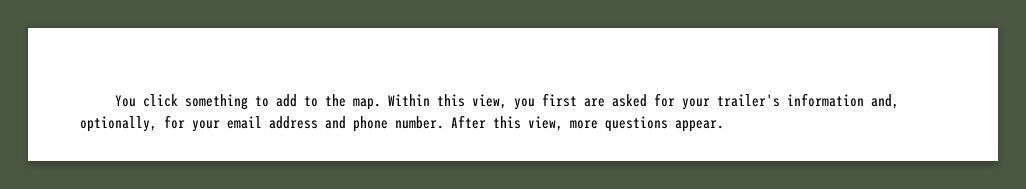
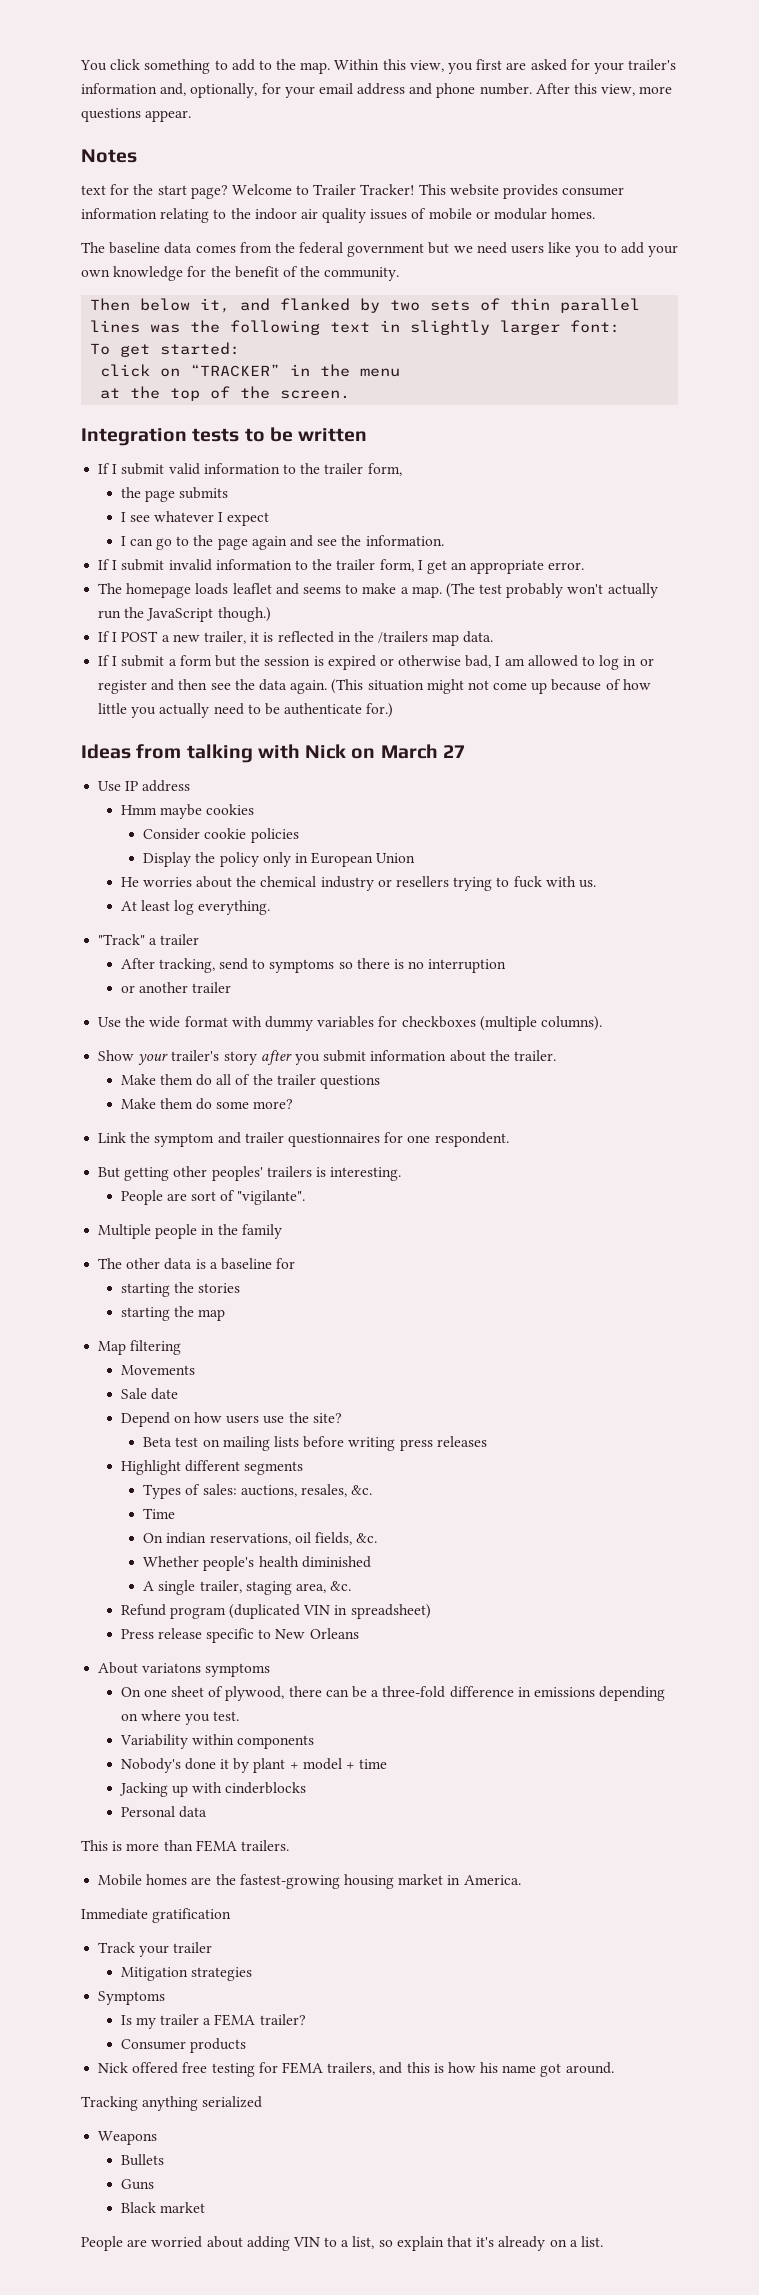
+ Notes
+ text for the start page? Welcome to Trailer Tracker! This website provides consumer information relating to the indoor air quality issues of mobile or modular homes.
+ The baseline data comes from the federal government but we need users like you to add your own knowledge for the benefit of the community.
+ Then below it, and flanked by two sets of thin parallel lines was the following text in slightly larger font:
+ To get started:
+ click on “TRACKER” in the menu
+ at the top of the screen.
+ Integration tests to be written
+ If I submit valid information to the trailer form,
+ the page submits
+ I see whatever I expect
+ I can go to the page again and see the information.
+ If I submit invalid information to the trailer form, I get an appropriate error.
+ The homepage loads leaflet and seems to make a map. (The test probably won't actually run the JavaScript though.)
+ If I POST a new trailer, it is reflected in the /trailers map data.
+ If I submit a form but the session is expired or otherwise bad, I am allowed to log in or register and then see the data again. (This situation might not come up because of how little you actually need to be authenticate for.)
+ Ideas from talking with Nick on March 27
+ Use IP address
+ Hmm maybe cookies
+ Consider cookie policies
+ Display the policy only in European Union
+ He worries about the chemical industry or resellers trying to fuck with us.
+ At least log everything.
+ "Track" a trailer
+ After tracking, send to symptoms so there is no interruption
+ or another trailer
+ Use the wide format with dummy variables for checkboxes (multiple columns).
+ Show your trailer's story after you submit information about the trailer.
+ Make them do all of the trailer questions
+ Make them do some more?
+ Link the symptom and trailer questionnaires for one respondent.
+ But getting other peoples' trailers is interesting.
+ People are sort of "vigilante".
+ Multiple people in the family
+ The other data is a baseline for
+ starting the stories
+ starting the map
+ Map filtering
+ Movements
+ Sale date
+ Depend on how users use the site?
+ Beta test on mailing lists before writing press releases
+ Highlight different segments
+ Types of sales: auctions, resales, &c.
+ Time
+ On indian reservations, oil fields, &c.
+ Whether people's health diminished
+ A single trailer, staging area, &c.
+ Refund program (duplicated VIN in spreadsheet)
+ Press release specific to New Orleans
+ About variatons symptoms
+ On one sheet of plywood, there can be a three-fold difference in emissions depending on where you test.
+ Variability within components
+ Nobody's done it by plant + model + time
+ Jacking up with cinderblocks
+ Personal data
+ This is more than FEMA trailers.
+ Mobile homes are the fastest-growing housing market in America.
+ Immediate gratification
+ Track your trailer
+ Mitigation strategies
+ Symptoms
+ Is my trailer a FEMA trailer?
+ Consumer products
+ Nick offered free testing for FEMA trailers, and this is how his name got around.
+ Tracking anything serialized
+ Weapons
+ Bullets
+ Guns
+ Black market
+ People are worried about adding VIN to a list, so explain that it's already on a list.

